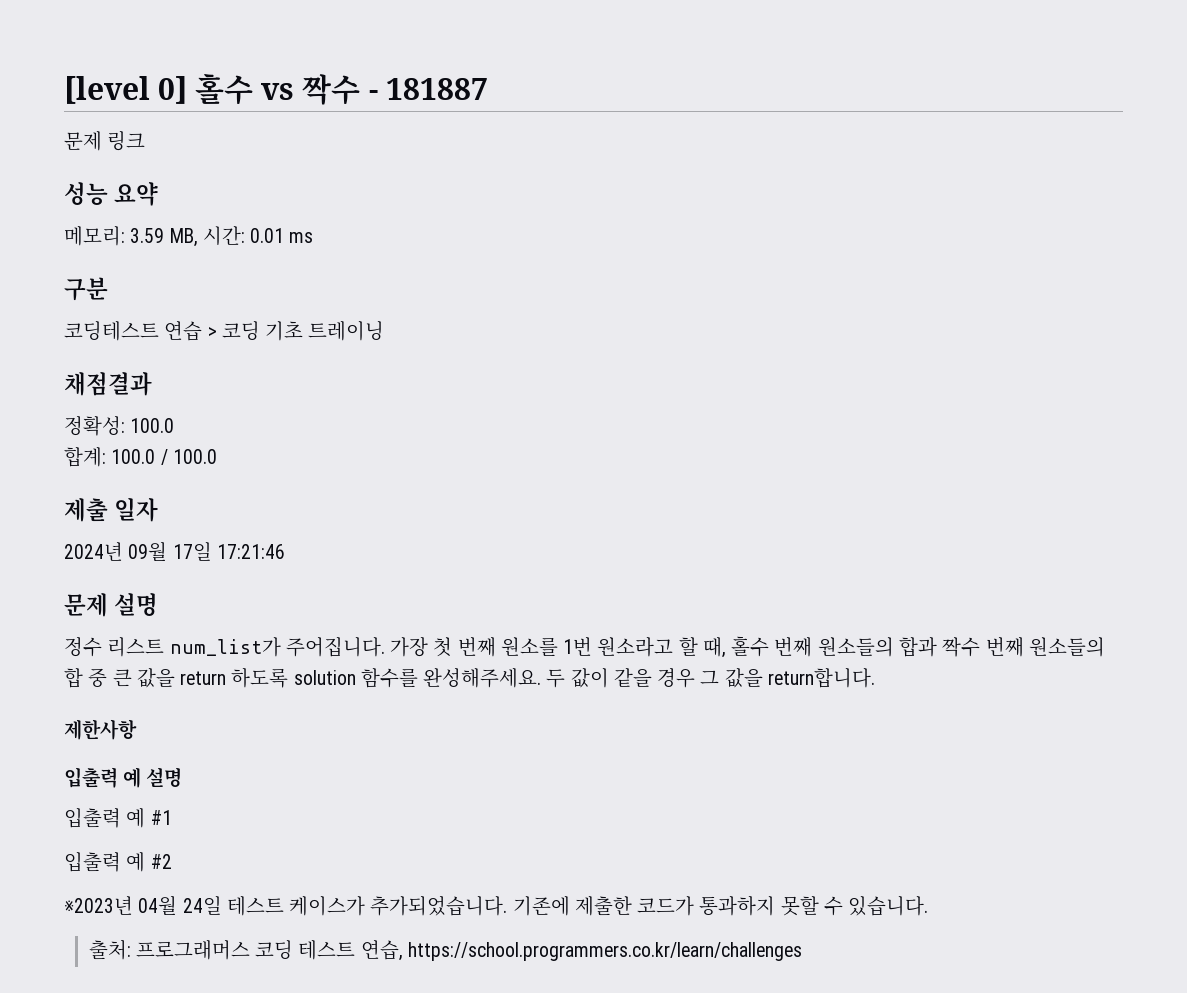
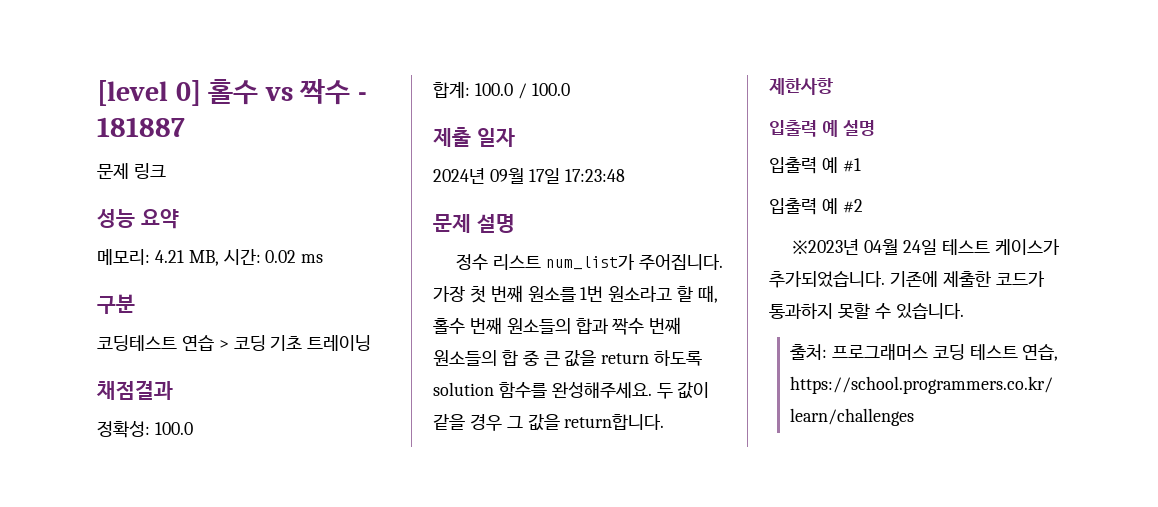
- 메모리: 3.59 MB, 시간: 0.01 ms
+ 메모리: 4.21 MB, 시간: 0.02 ms
- 2024년 09월 17일 17:21:46
+ 2024년 09월 17일 17:23:48

